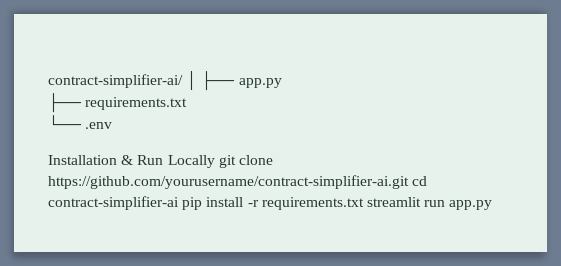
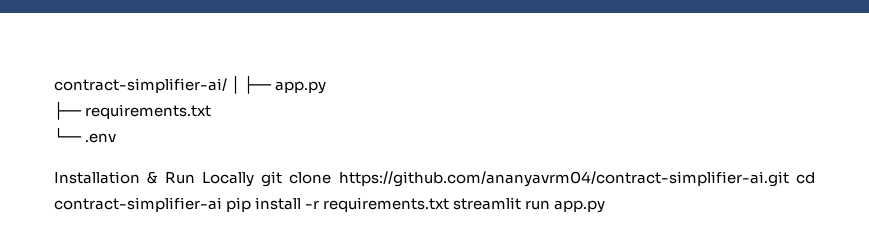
- Installation & Run Locally git clone https://github.com/yourusername/contract-simplifier-ai.git cd contract-simplifier-ai pip install -r requirements.txt streamlit run app.py
+ Installation & Run Locally git clone https://github.com/ananyavrm04/contract-simplifier-ai.git cd contract-simplifier-ai pip install -r requirements.txt streamlit run app.py

